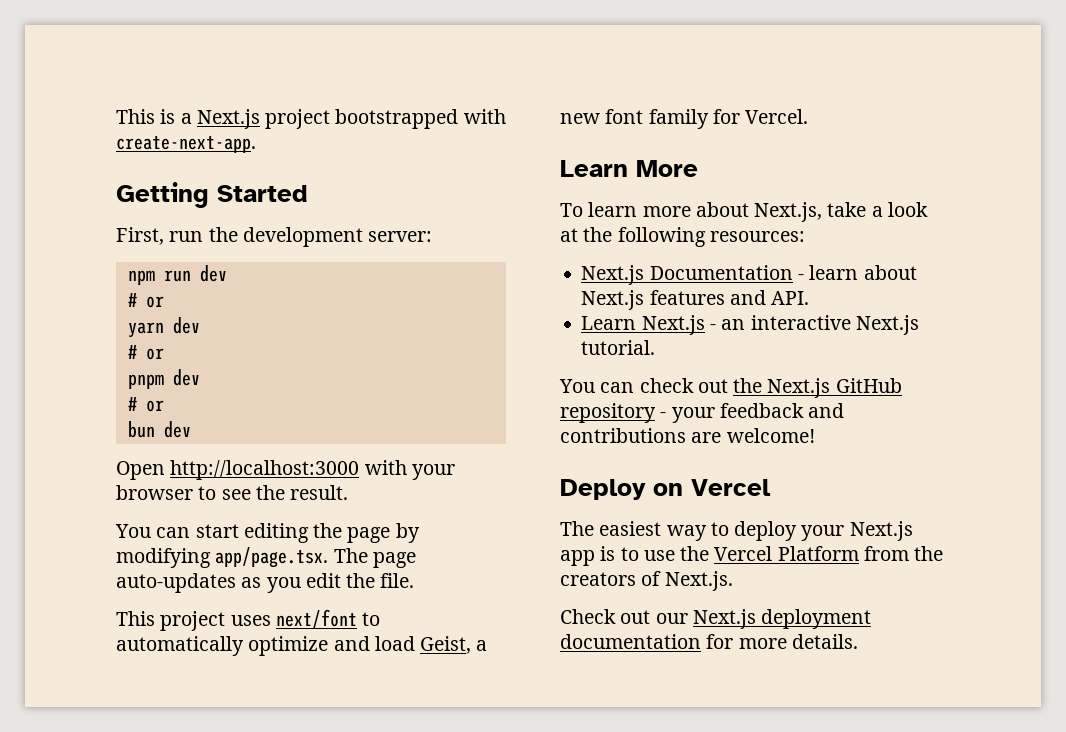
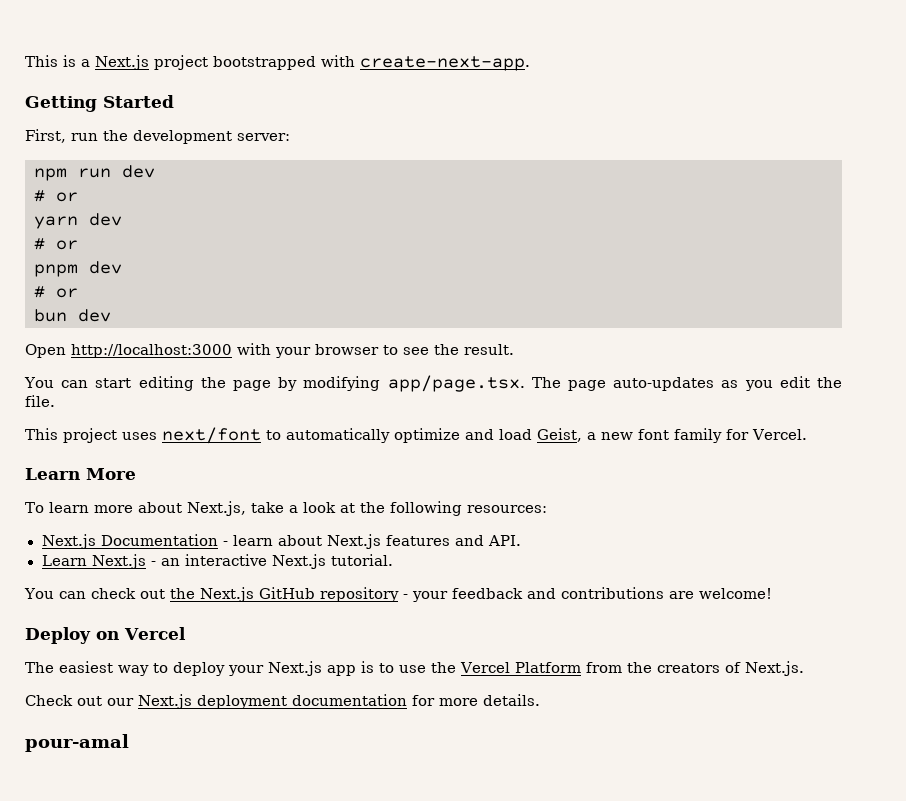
+ pour-amal

